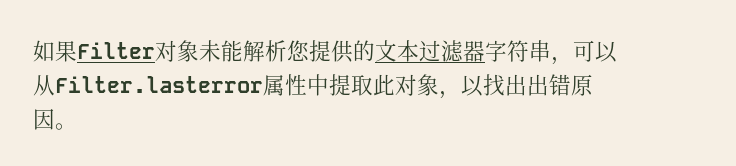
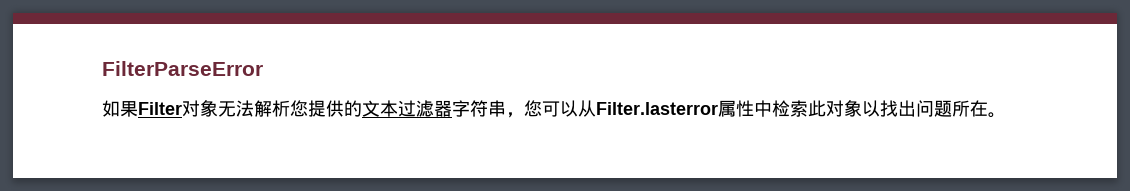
+ FilterParseError
- 如果Filter对象未能解析您提供的文本过滤器字符串，可以从Filter.lasterror属性中提取此对象，以找出出错原因。
+ 如果Filter对象无法解析您提供的文本过滤器字符串，您可以从Filter.lasterror属性中检索此对象以找出问题所在。

